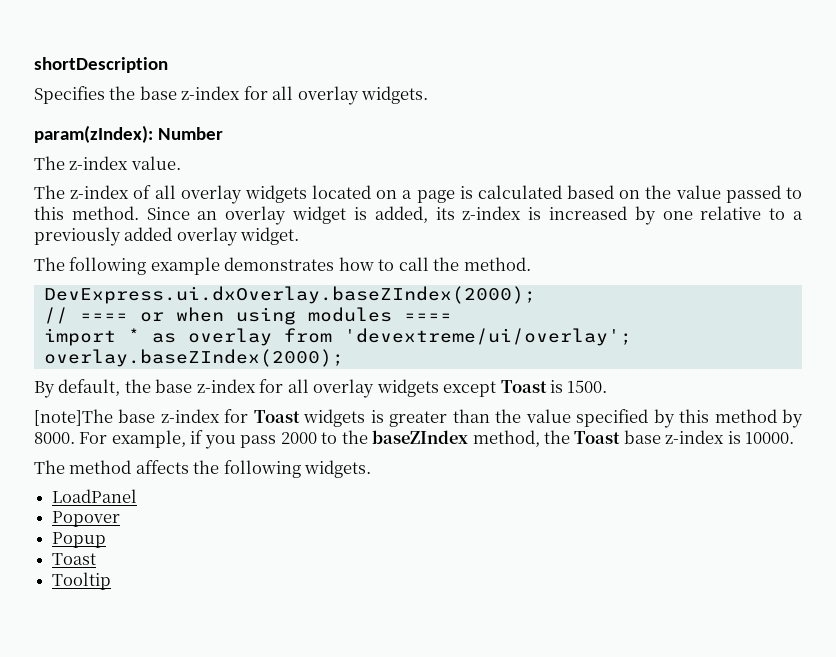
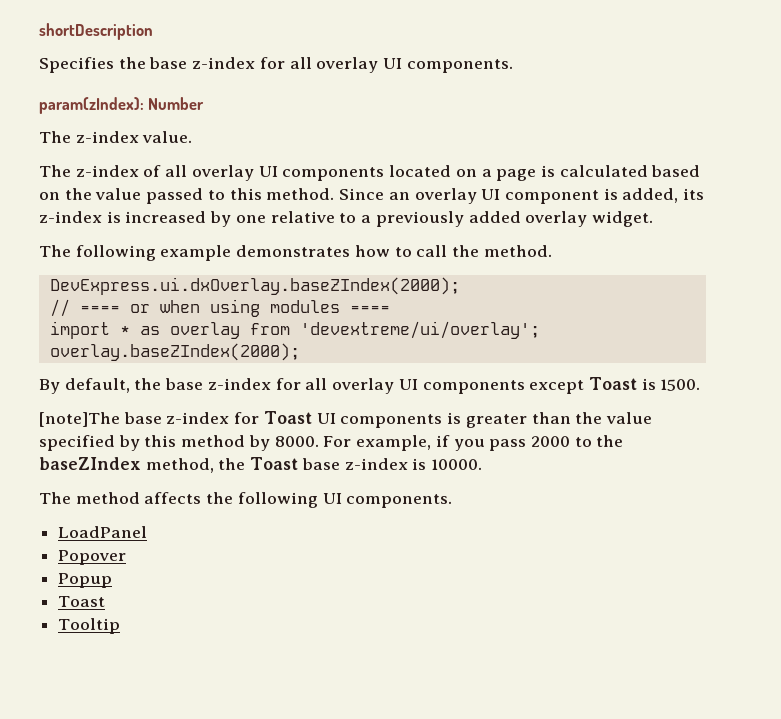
- Specifies the base z-index for all overlay widgets.
+ Specifies the base z-index for all overlay UI components.
- The z-index of all overlay widgets located on a page is calculated based on the value passed to this method.
+ The z-index of all overlay UI components located on a page is calculated based on the value passed to this method.
- Since an overlay widget is added, its z-index is increased by one relative to a previously added overlay widget.
+ Since an overlay UI component is added, its z-index is increased by one relative to a previously added overlay widget.
- By default, the base z-index for all overlay widgets except Toast is 1500.
+ By default, the base z-index for all overlay UI components except Toast is 1500.
- [note]The base z-index for Toast widgets is greater than the value specified by this method by 8000.
+ [note]The base z-index for Toast UI components is greater than the value specified by this method by 8000.
- The method affects the following widgets.
+ The method affects the following UI components.

